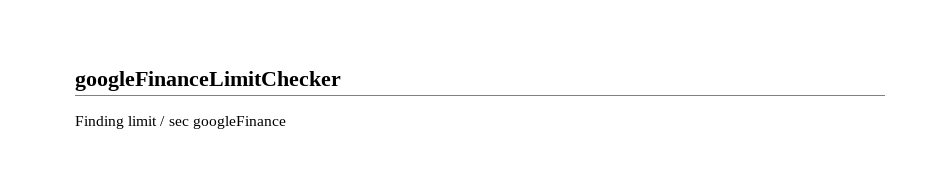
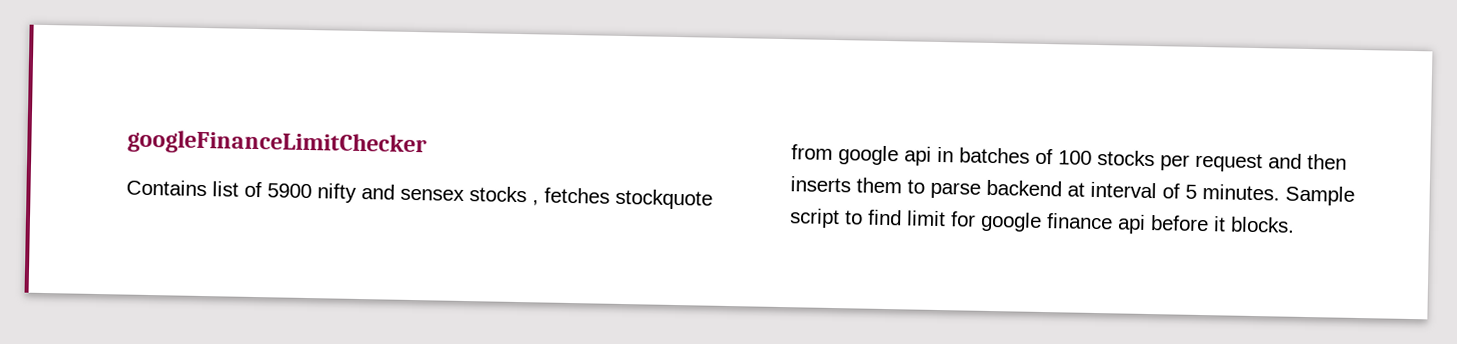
- Finding limit / sec googleFinance
+ Contains list of 5900 nifty and sensex stocks , fetches stockquote from google api in batches of 100 stocks per request and then inserts them to parse backend at interval of 5 minutes. Sample script to find limit for google finance api before it blocks.

